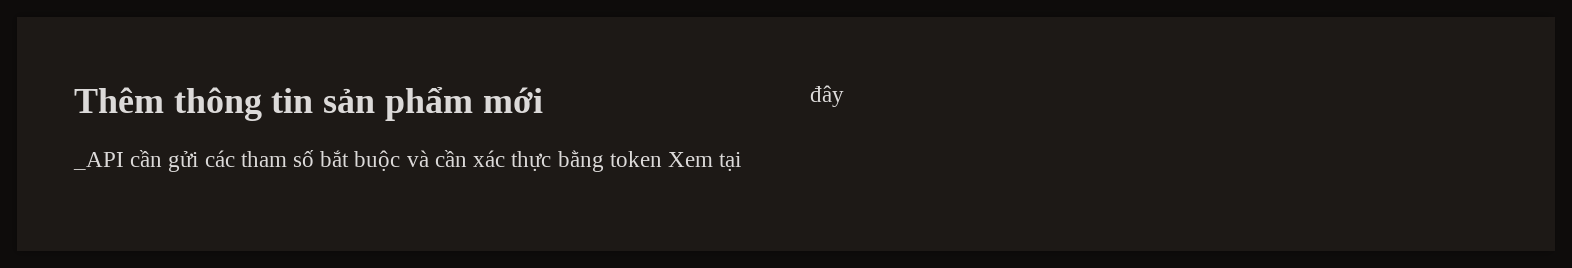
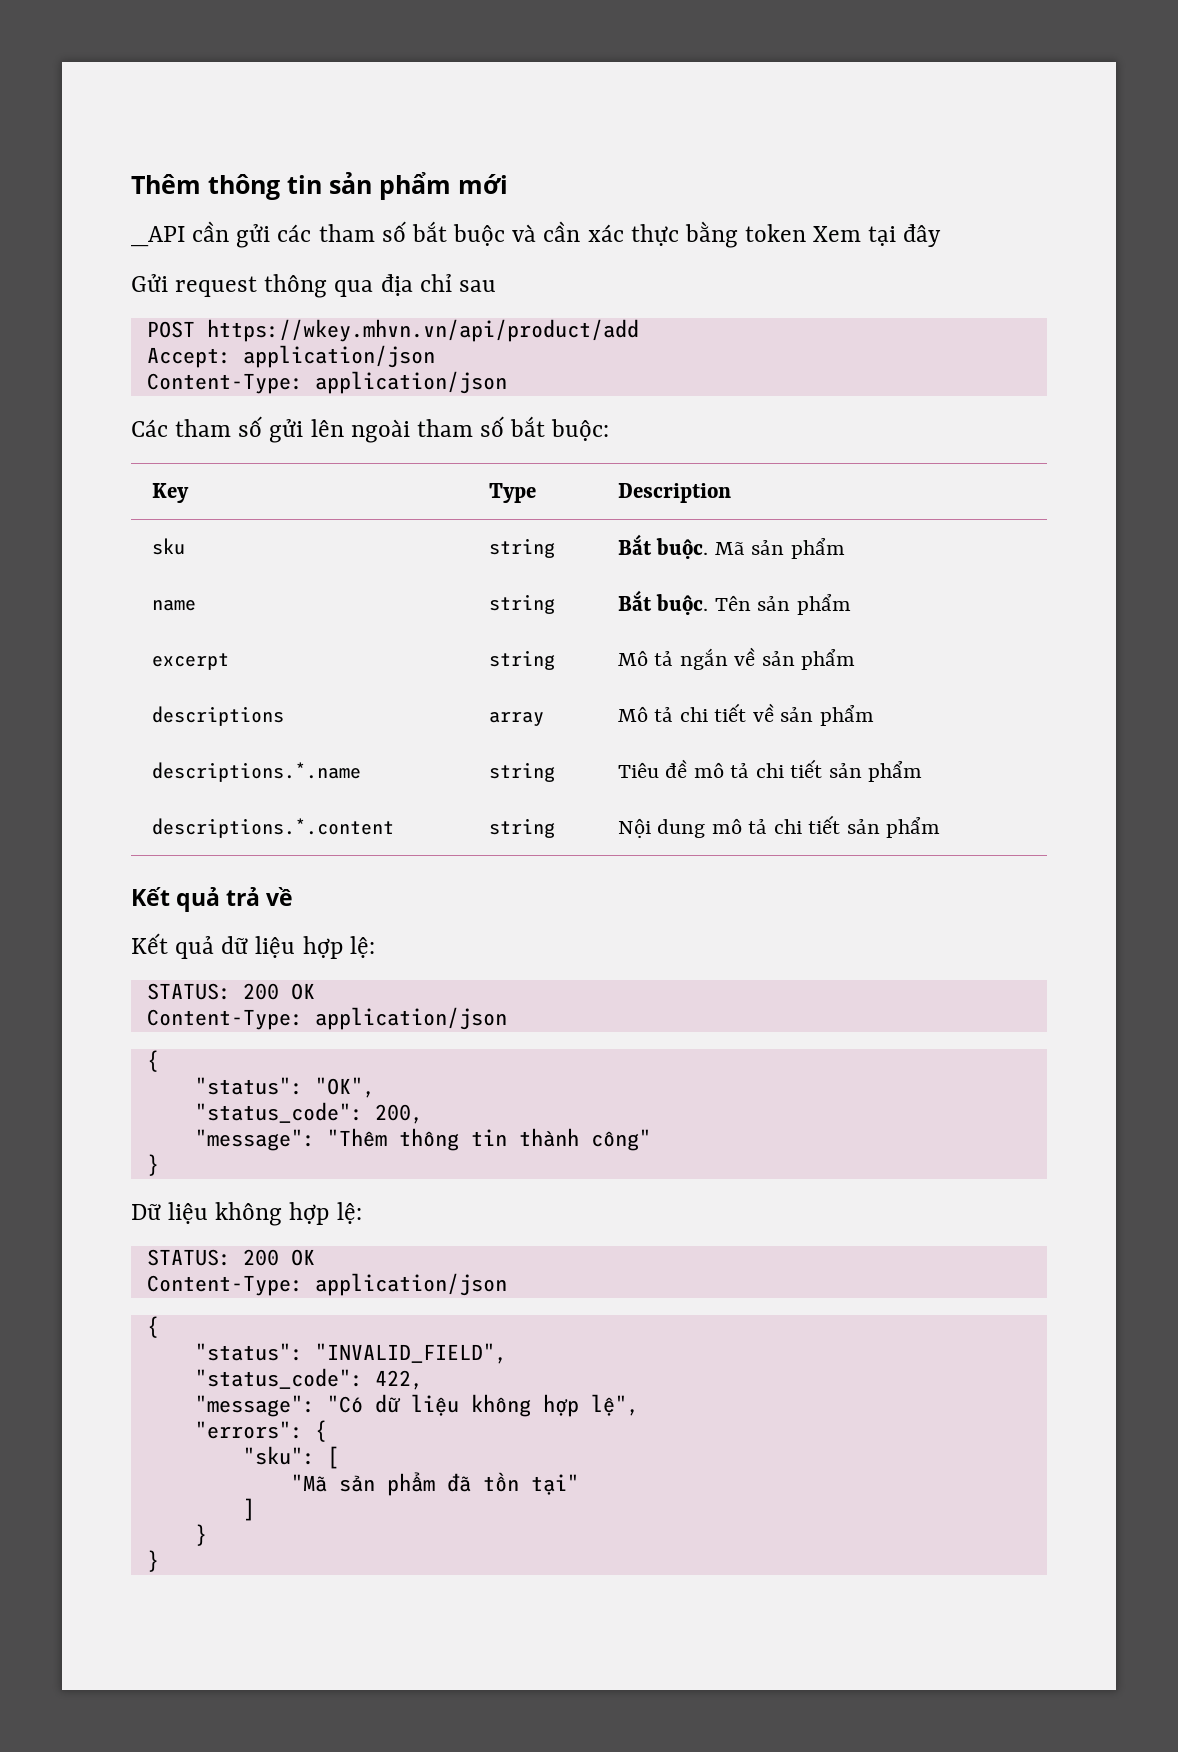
+ Gửi request thông qua địa chỉ sau
+ POST https://wkey.mhvn.vn/api/product/add
+ Accept: application/json
+ Content-Type: application/json
+ Các tham số gửi lên ngoài tham số bắt buộc:
+ Key | Type | Description
+ sku | string | Bắt buộc. Mã sản phẩm
+ name | string | Bắt buộc. Tên sản phẩm
+ excerpt | string | Mô tả ngắn về sản phẩm
+ descriptions | array | Mô tả chi tiết về sản phẩm
+ descriptions.*.name | string | Tiêu đề mô tả chi tiết sản phẩm
+ descriptions.*.content | string | Nội dung mô tả chi tiết sản phẩm
+ Kết quả trả về
+ Kết quả dữ liệu hợp lệ:
+ STATUS: 200 OK
+ Content-Type: application/json
+ {
+ "status": "OK",
+ "status_code": 200,
+ "message": "Thêm thông tin thành công"
+ }
+ Dữ liệu không hợp lệ:
+ STATUS: 200 OK
+ Content-Type: application/json
+ {
+ "status": "INVALID_FIELD",
+ "status_code": 422,
+ "message": "Có dữ liệu không hợp lệ",
+ "errors": {
+ "sku": [
+ "Mã sản phẩm đã tồn tại"
+ ]
+ }
+ }

